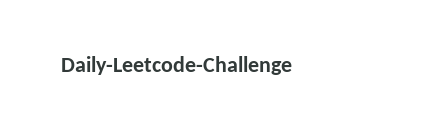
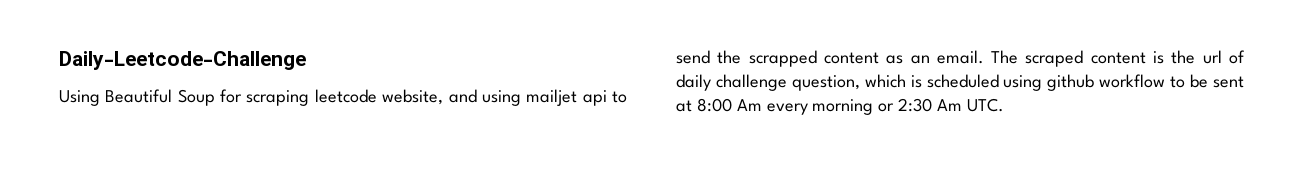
+ Using Beautiful Soup for scraping leetcode website, and using mailjet api to send the scrapped content as an email. The scraped content is the url of daily challenge question, which is scheduled using github workflow to be sent at 8:00 Am every morning or 2:30 Am UTC.

